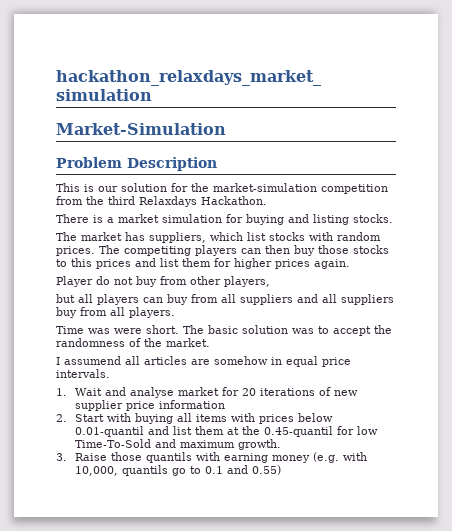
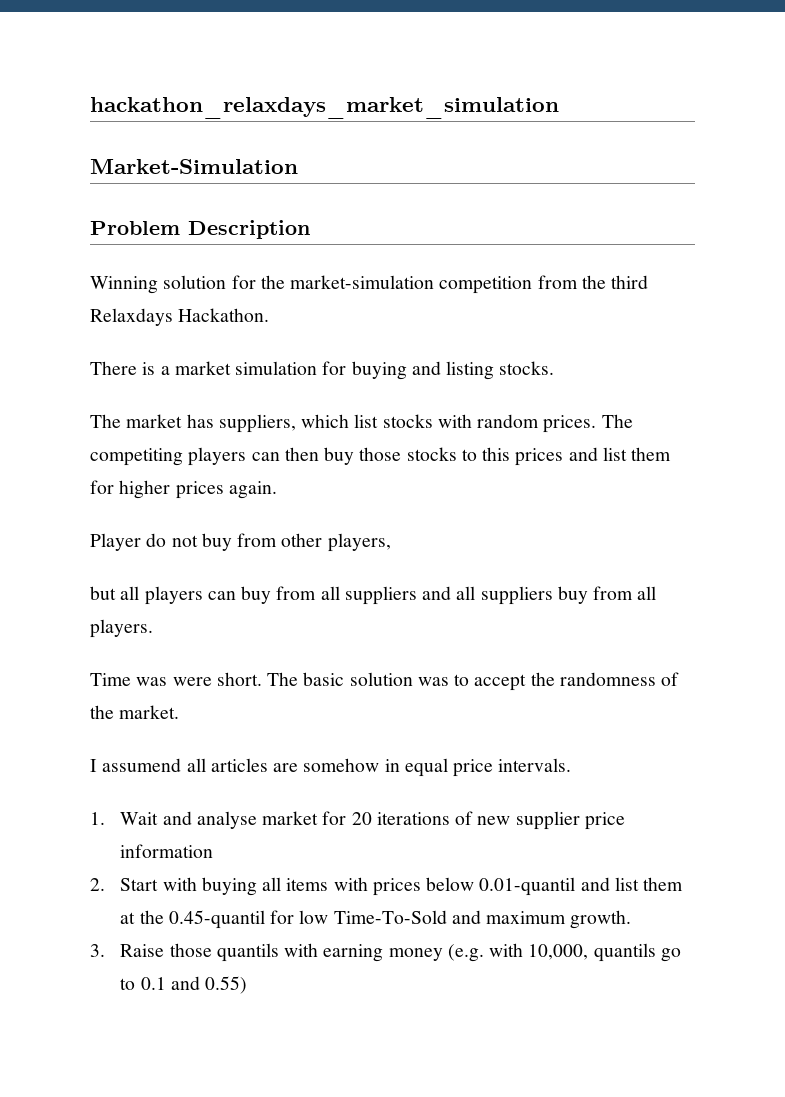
- This is our solution for the market-simulation competition from the third Relaxdays Hackathon.
+ Winning solution for the market-simulation competition from the third Relaxdays Hackathon.

